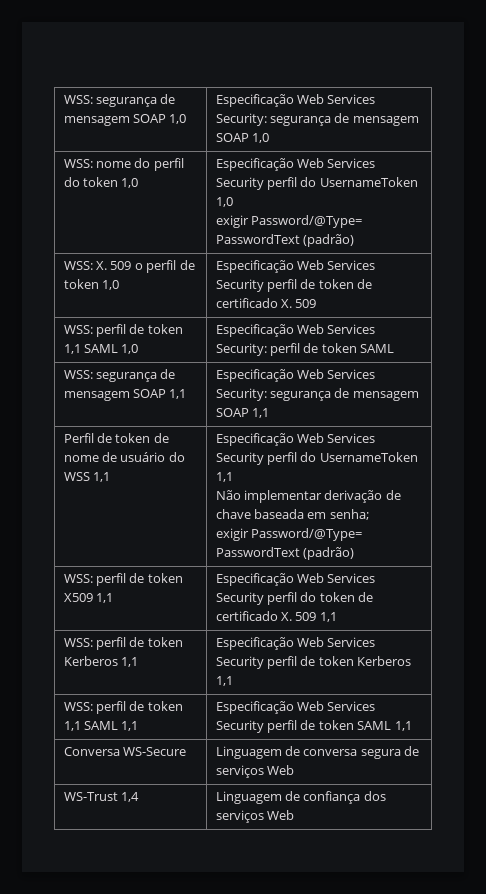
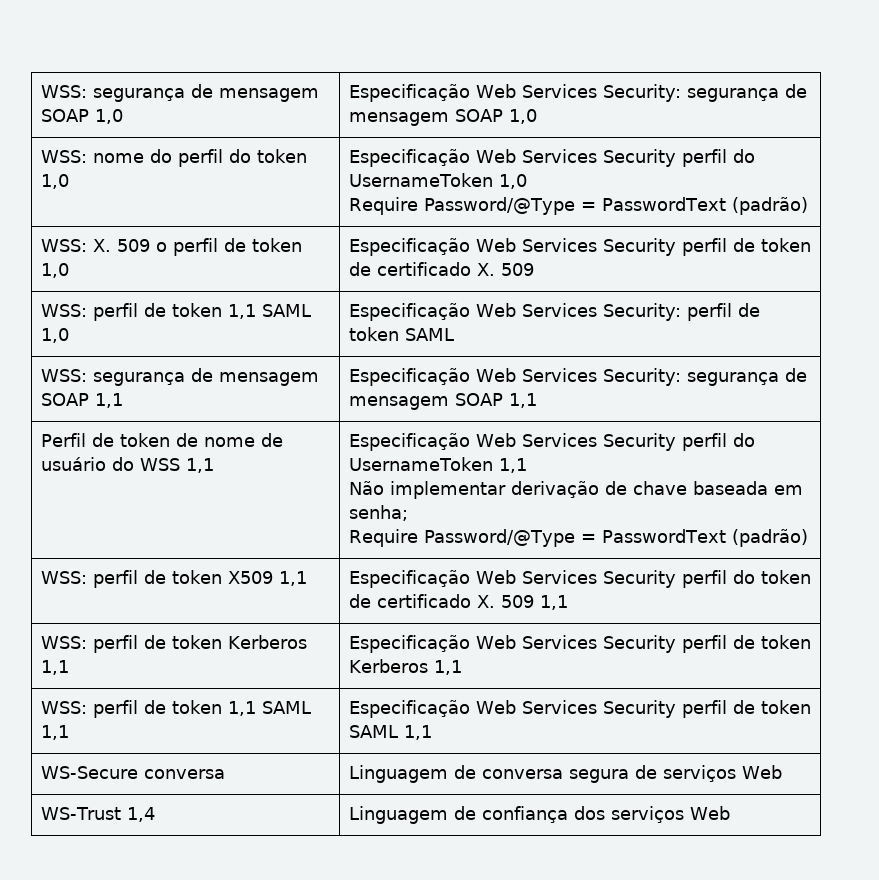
  WSS: nome do perfil do token 1,0 | Especificação Web Services Security perfil do UsernameToken 1,0
- exigir Password/@Type= PasswordText (padrão)
+ Require Password/@Type = PasswordText (padrão)
  Perfil de token de nome de usuário do WSS 1,1 | Especificação Web Services Security perfil do UsernameToken 1,1
  Não implementar derivação de chave baseada em senha;
- exigir Password/@Type= PasswordText (padrão)
+ Require Password/@Type = PasswordText (padrão)
- Conversa WS-Secure | Linguagem de conversa segura de serviços Web
+ WS-Secure conversa | Linguagem de conversa segura de serviços Web

